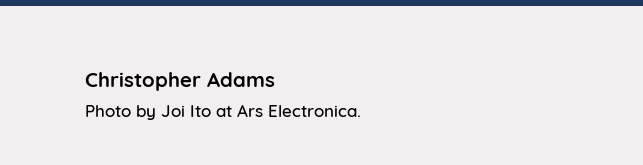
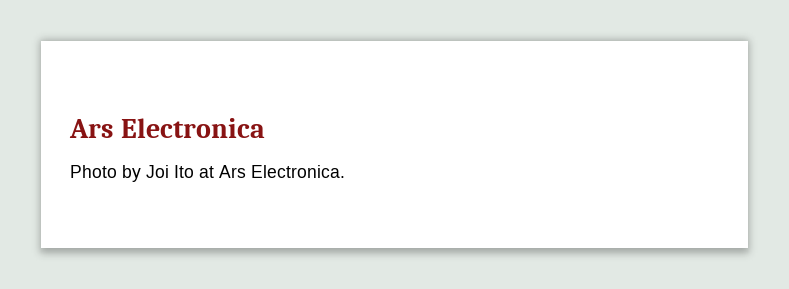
- Christopher Adams
+ Ars Electronica

